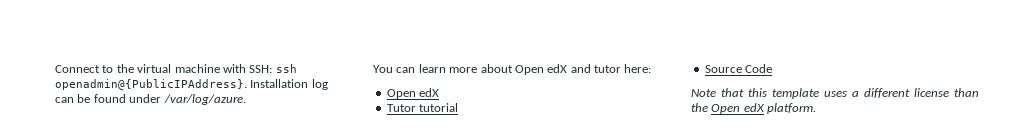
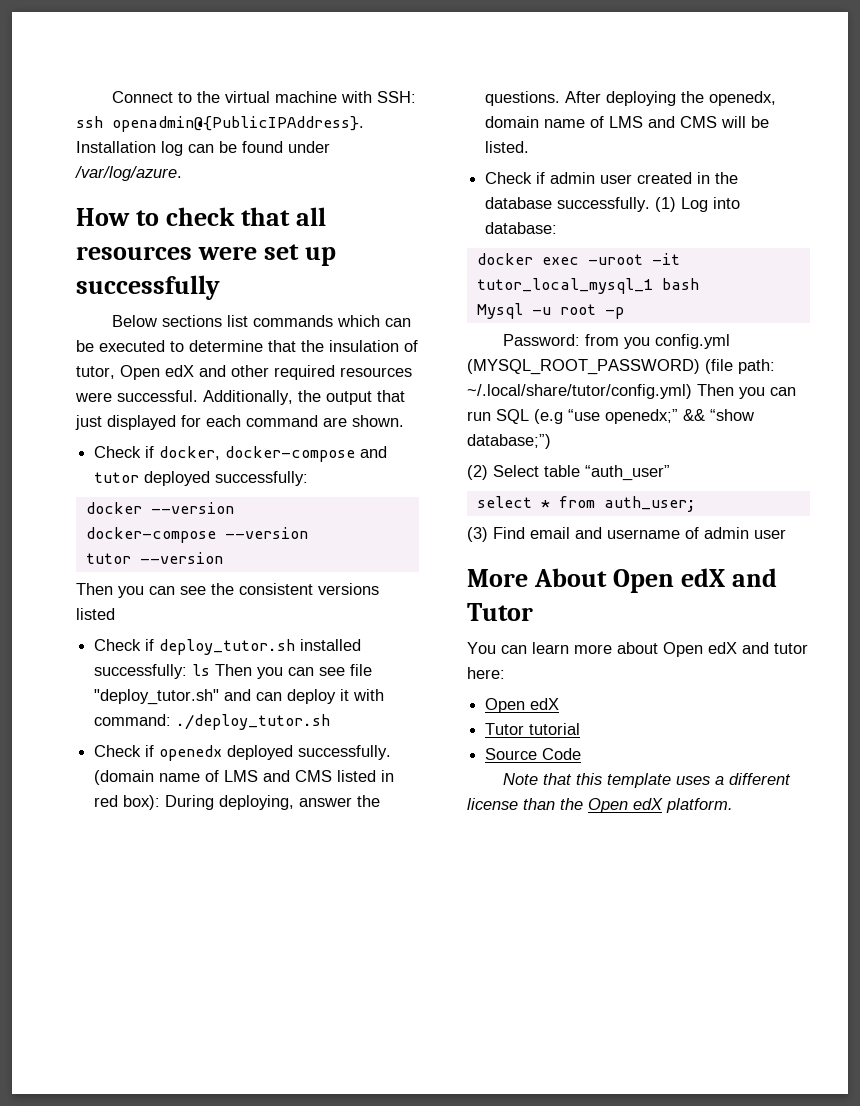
+ How to check that all resources were set up successfully
+ Below sections list commands which can be executed to determine that the insulation of tutor, Open edX and other required resources were successful. Additionally, the output that just displayed for each command are shown.
+ Check if docker, docker-compose and tutor deployed successfully:
+ docker --version
+ docker-compose --version
+ tutor --version
+ Then you can see the consistent versions listed
+ Check if deploy_tutor.sh installed successfully: ls Then you can see file "deploy_tutor.sh" and can deploy it with command: ./deploy_tutor.sh
+ Check if openedx deployed successfully. (domain name of LMS and CMS listed in red box): During deploying, answer the questions. After deploying the openedx, domain name of LMS and CMS will be listed.
+ Check if admin user created in the database successfully. (1) Log into database:
+ docker exec -uroot -it tutor_local_mysql_1 bash
+ Mysql -u root -p
+ Password: from you config.yml (MYSQL_ROOT_PASSWORD) (file path: ~/.local/share/tutor/config.yml) Then you can run SQL (e.g “use openedx;” && “show database;”)
+ (2) Select table “auth_user”
+ select * from auth_user;
+ (3) Find email and username of admin user
+ More About Open edX and Tutor

